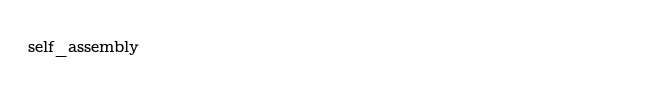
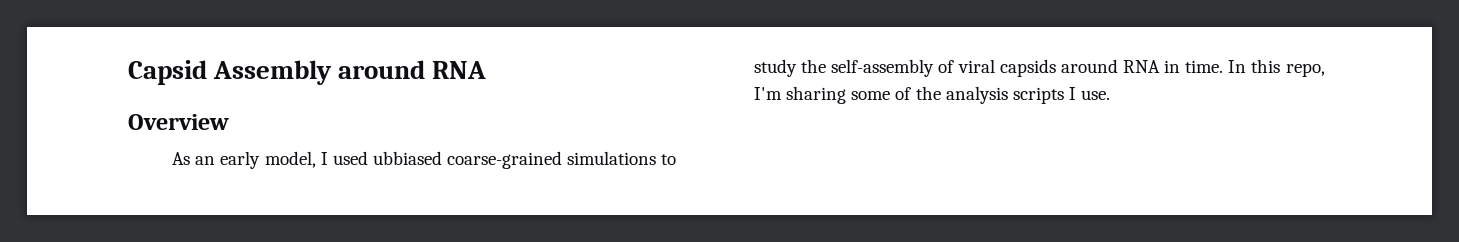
- self_assembly
+ Capsid Assembly around RNA
+ Overview
+ As an early model, I used ubbiased coarse-grained simulations to study the self-assembly of viral capsids around RNA in time. In this repo, I'm sharing some of the analysis scripts I use.

